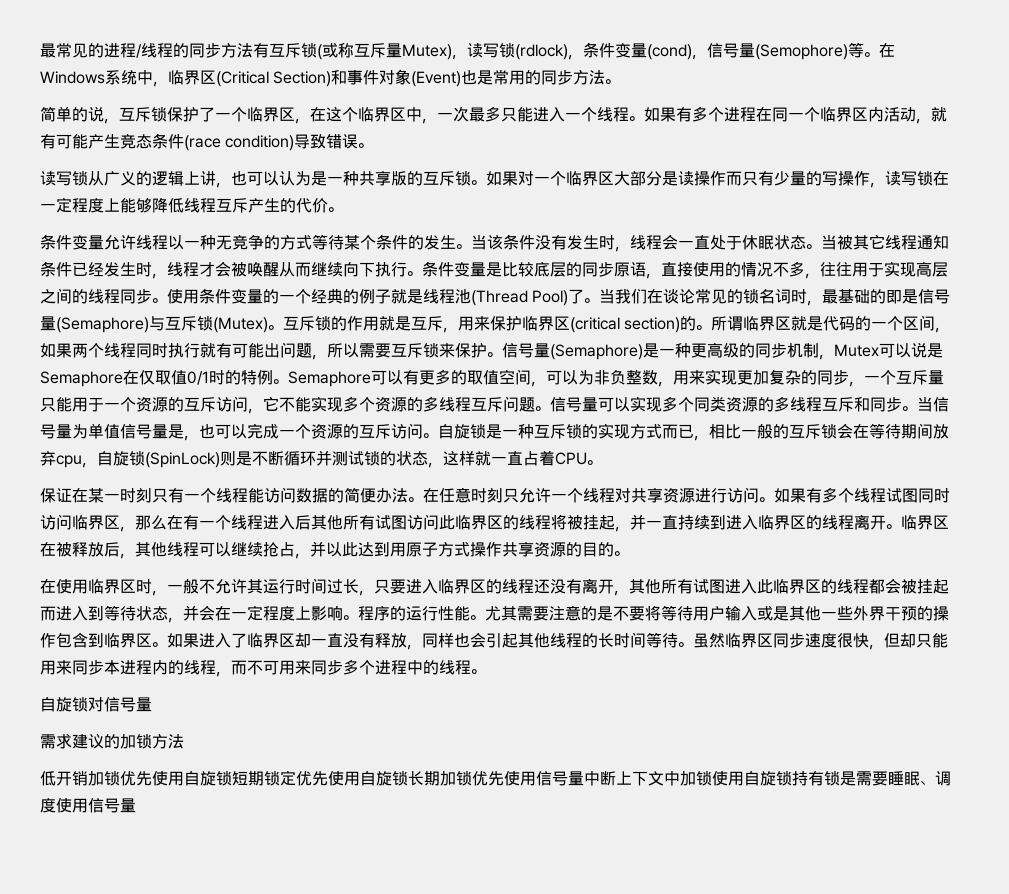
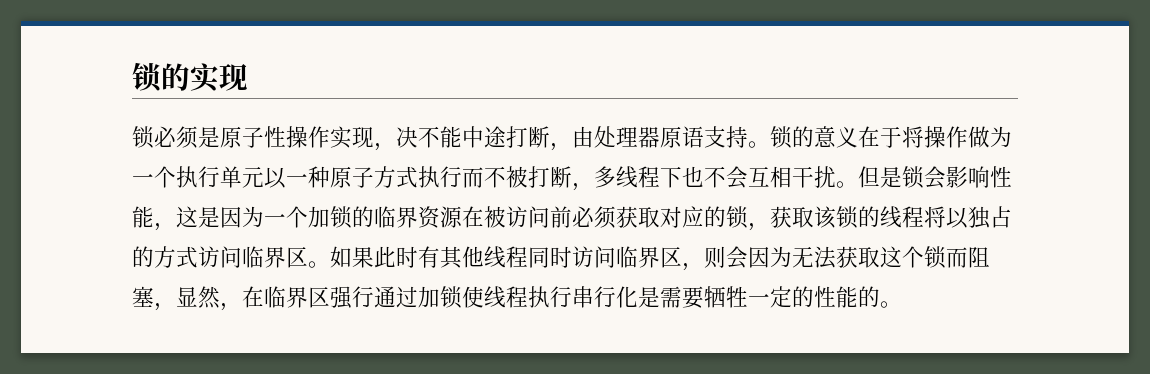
- 最常见的进程/线程的同步方法有互斥锁(或称互斥量Mutex)，读写锁(rdlock)，条件变量(cond)，信号量(Semophore)等。在Windows系统中，临界区(Critical Section)和事件对象(Event)也是常用的同步方法。
- 简单的说，互斥锁保护了一个临界区，在这个临界区中，一次最多只能进入一个线程。如果有多个进程在同一个临界区内活动，就有可能产生竞态条件(race condition)导致错误。
- 读写锁从广义的逻辑上讲，也可以认为是一种共享版的互斥锁。如果对一个临界区大部分是读操作而只有少量的写操作，读写锁在一定程度上能够降低线程互斥产生的代价。
- 条件变量允许线程以一种无竞争的方式等待某个条件的发生。当该条件没有发生时，线程会一直处于休眠状态。当被其它线程通知条件已经发生时，线程才会被唤醒从而继续向下执行。条件变量是比较底层的同步原语，直接使用的情况不多，往往用于实现高层之间的线程同步。使用条件变量的一个经典的例子就是线程池(Thread Pool)了。当我们在谈论常见的锁名词时，最基础的即是信号量(Semaphore)与互斥锁(Mutex)。互斥锁的作用就是互斥，用来保护临界区(critical section)的。所谓临界区就是代码的一个区间，如果两个线程同时执行就有可能出问题，所以需要互斥锁来保护。信号量(Semaphore)是一种更高级的同步机制，Mutex可以说是Semaphore在仅取值0/1时的特例。Semaphore可以有更多的取值空间，可以为非负整数，用来实现更加复杂的同步，一个互斥量只能用于一个资源的互斥访问，它不能实现多个资源的多线程互斥问题。信号量可以实现多个同类资源的多线程互斥和同步。当信号量为单值信号量是，也可以完成一个资源的互斥访问。自旋锁是一种互斥锁的实现方式而已，相比一般的互斥锁会在等待期间放弃cpu，自旋锁(SpinLock)则是不断循环并测试锁的状态，这样就一直占着CPU。
- 保证在某一时刻只有一个线程能访问数据的简便办法。在任意时刻只允许一个线程对共享资源进行访问。如果有多个线程试图同时访问临界区，那么在有一个线程进入后其他所有试图访问此临界区的线程将被挂起，并一直持续到进入临界区的线程离开。临界区在被释放后，其他线程可以继续抢占，并以此达到用原子方式操作共享资源的目的。
- 在使用临界区时，一般不允许其运行时间过长，只要进入临界区的线程还没有离开，其他所有试图进入此临界区的线程都会被挂起而进入到等待状态，并会在一定程度上影响。程序的运行性能。尤其需要注意的是不要将等待用户输入或是其他一些外界干预的操作包含到临界区。如果进入了临界区却一直没有释放，同样也会引起其他线程的长时间等待。虽然临界区同步速度很快，但却只能用来同步本进程内的线程，而不可用来同步多个进程中的线程。
- 自旋锁对信号量
- 需求建议的加锁方法
- 低开销加锁优先使用自旋锁短期锁定优先使用自旋锁长期加锁优先使用信号量中断上下文中加锁使用自旋锁持有锁是需要睡眠、调度使用信号量
+ 锁的实现
+ 锁必须是原子性操作实现，决不能中途打断，由处理器原语支持。锁的意义在于将操作做为一个执行单元以一种原子方式执行而不被打断，多线程下也不会互相干扰。但是锁会影响性能，这是因为一个加锁的临界资源在被访问前必须获取对应的锁，获取该锁的线程将以独占的方式访问临界区。如果此时有其他线程同时访问临界区，则会因为无法获取这个锁而阻塞，显然，在临界区强行通过加锁使线程执行串行化是需要牺牲一定的性能的。

